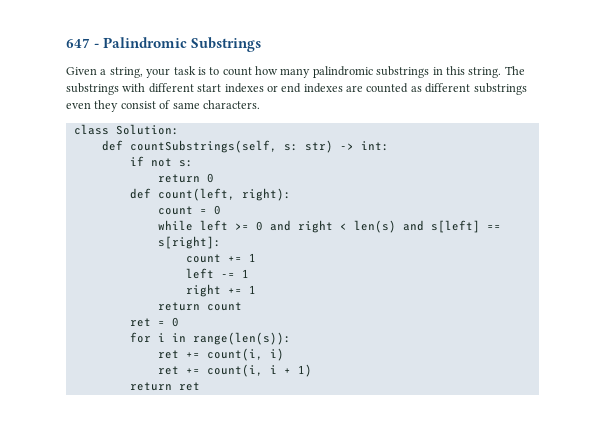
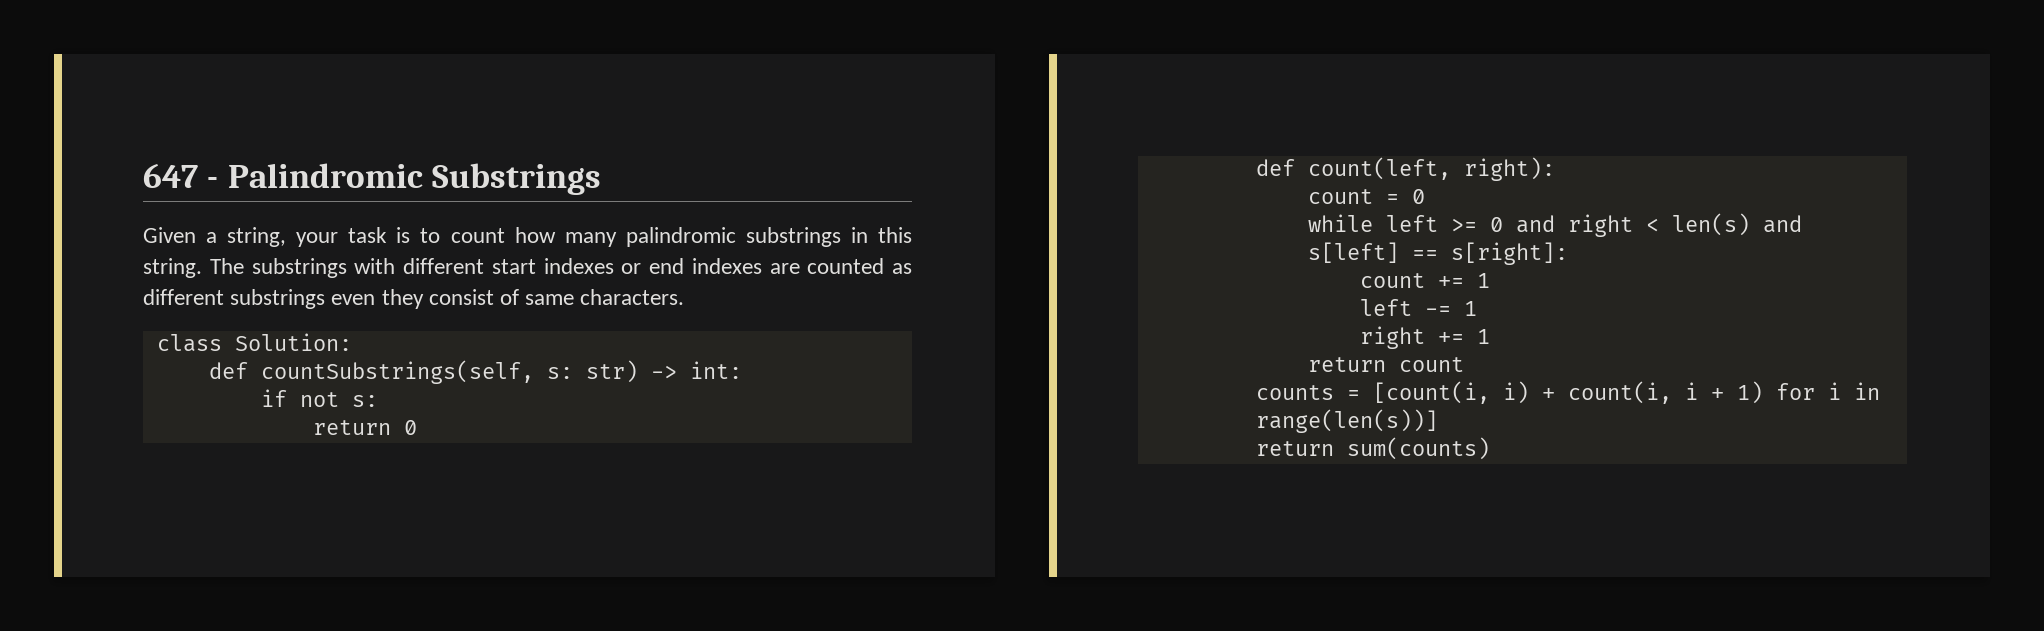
- ret = 0
- for i in range(len(s)):
- ret += count(i, i)
- ret += count(i, i + 1)
- return ret
+ counts = [count(i, i) + count(i, i + 1) for i in range(len(s))]
+ return sum(counts)

